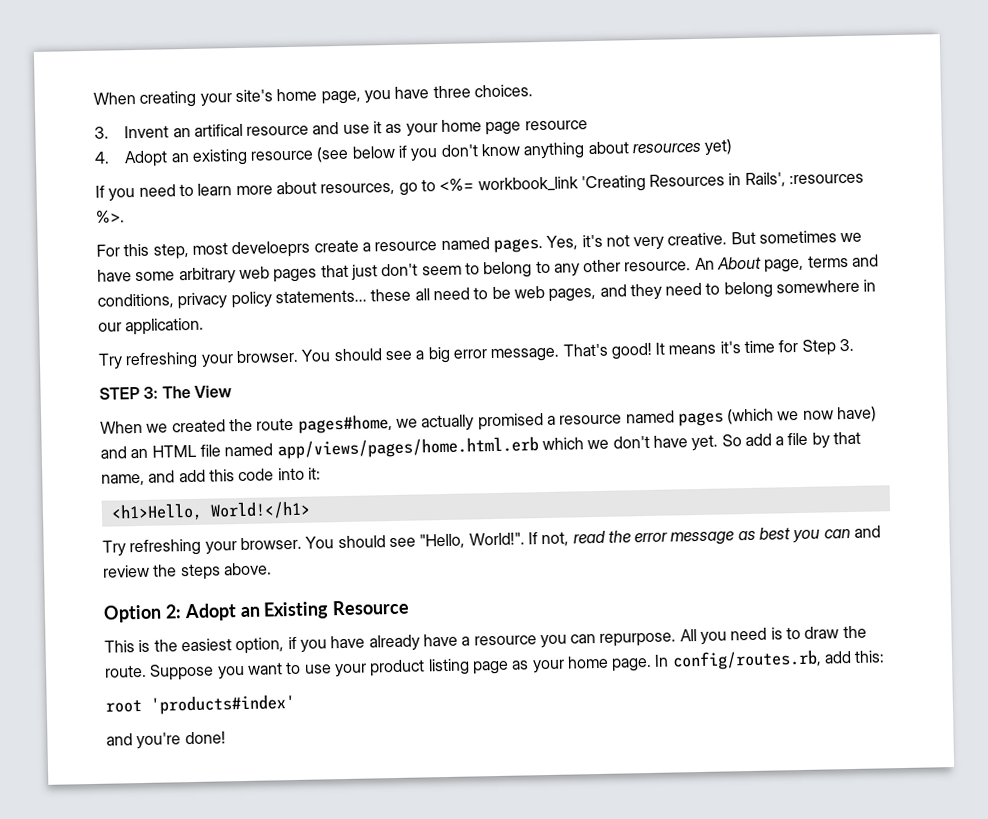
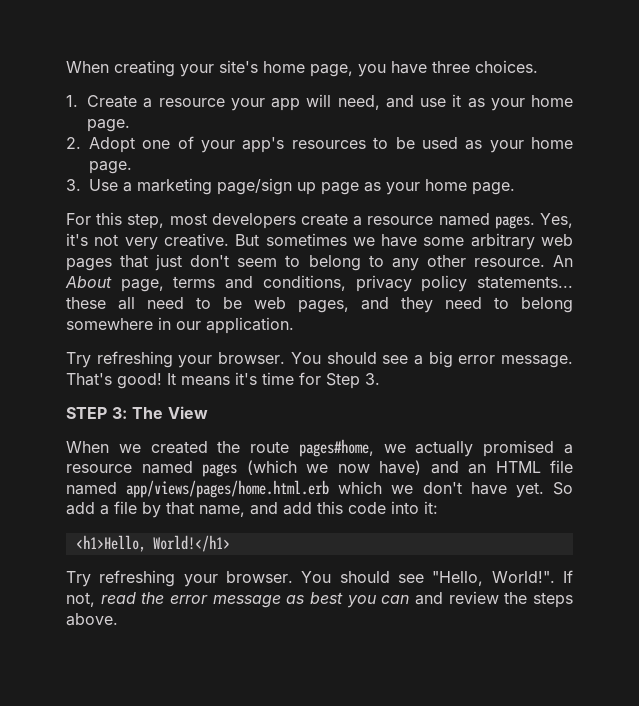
- 3. Invent an artifical resource and use it as your home page resource
- 4. Adopt an existing resource (see below if you don't know anything about resources yet)
- If you need to learn more about resources, go to <%= workbook_link 'Creating Resources in Rails', :resources %>.
+ 1. Create a resource your app will need, and use it as your home page.
+ 2. Adopt one of your app's resources to be used as your home page.
+ 3. Use a marketing page/sign up page as your home page.
- For this step, most develoeprs create a resource named pages.
+ For this step, most developers create a resource named pages.
- Option 2: Adopt an Existing Resource
- This is the easiest option, if you have already have a resource you can repurpose. All you need is to draw the route. Suppose you want to use your product listing page as your home page. In config/routes.rb, add this:
- root 'products#index'
- and you're done!

